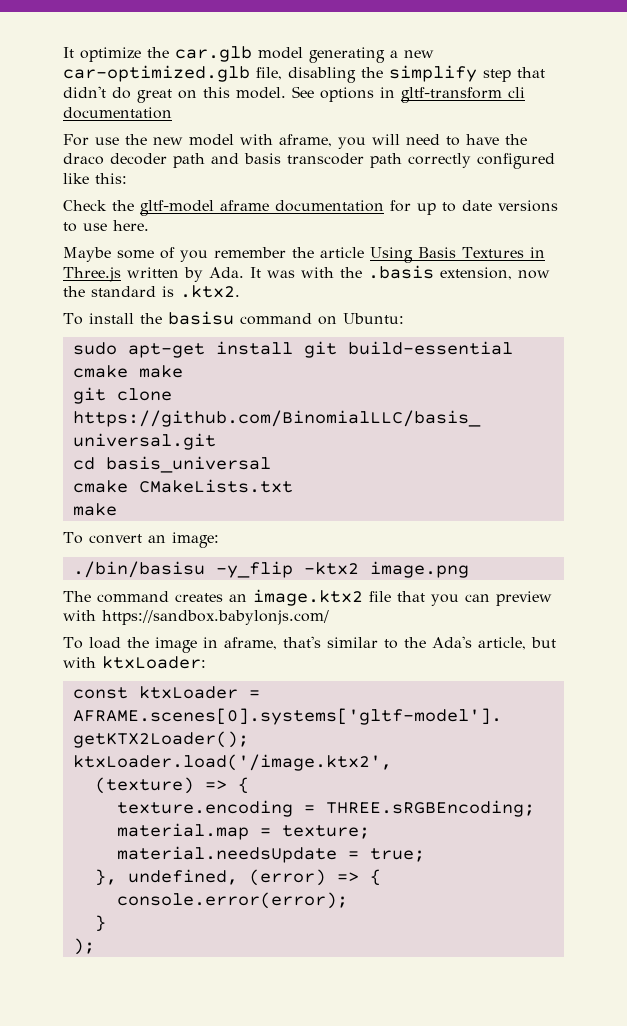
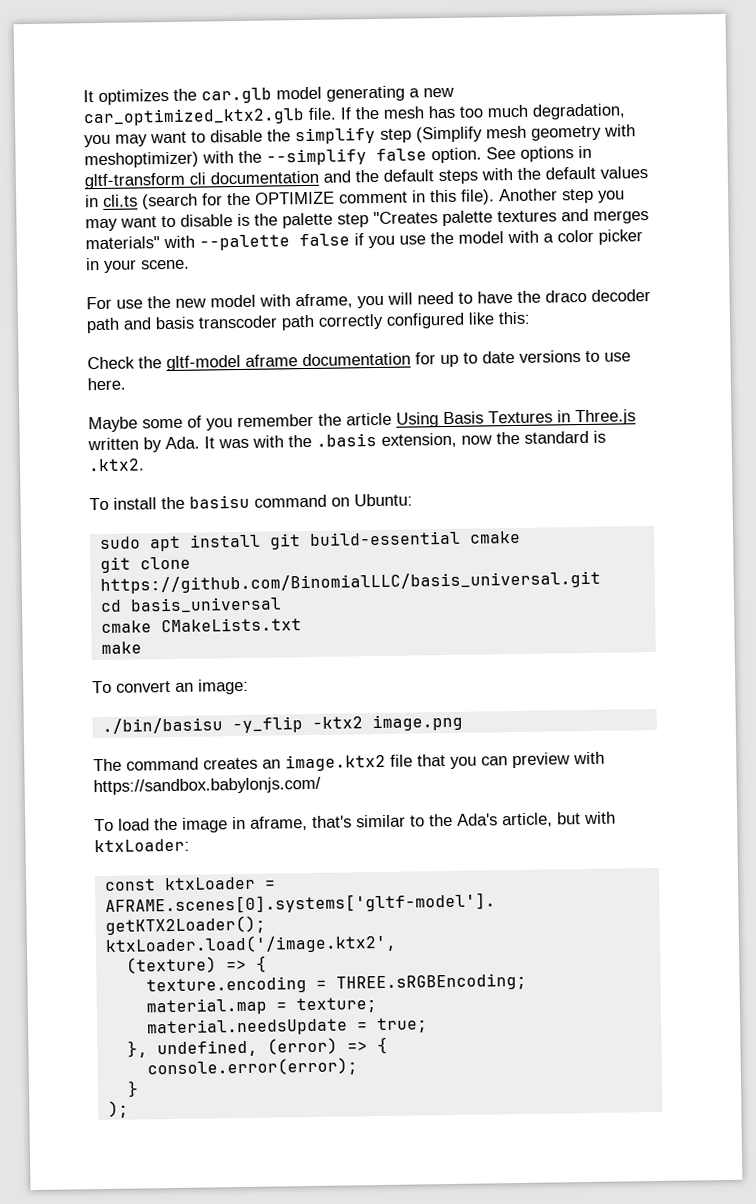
- It optimize the car.glb model generating a new car-optimized.glb file, disabling the simplify step that didn't do great on this model.
+ It optimizes the car.glb model generating a new car_optimized_ktx2.glb file. If the mesh has too much degradation, you may want to disable the simplify step (Simplify mesh geometry with meshoptimizer) with the --simplify false option.
- See options in gltf-transform cli documentation
+ See options in gltf-transform cli documentation and the default steps with the default values in cli.ts (search for the OPTIMIZE comment in this file). Another step you may want to disable is the palette step "Creates palette textures and merges materials" with --palette false if you use the model with a color picker in your scene.
- sudo apt-get install git build-essential cmake make
+ sudo apt install git build-essential cmake

